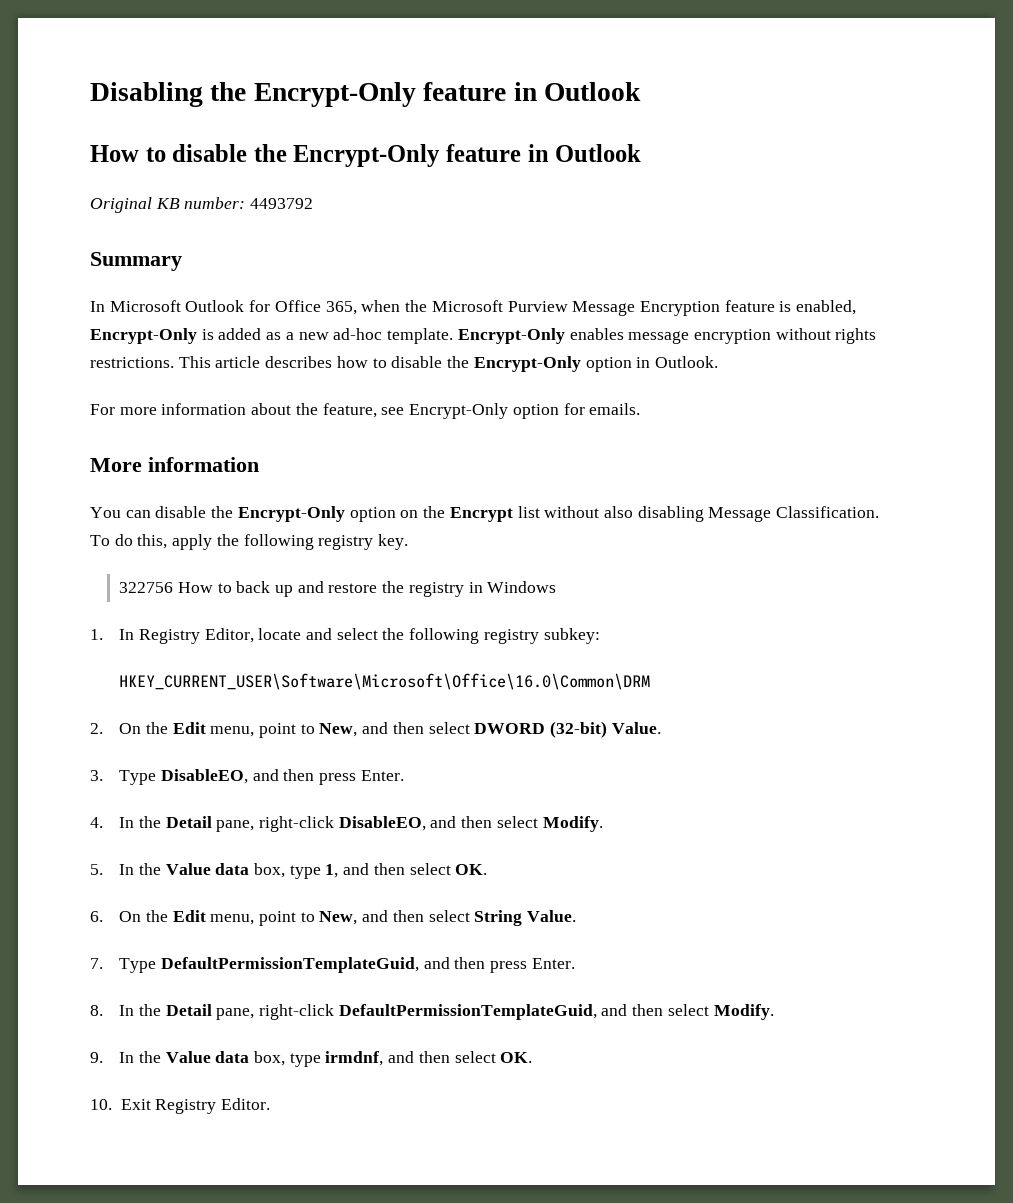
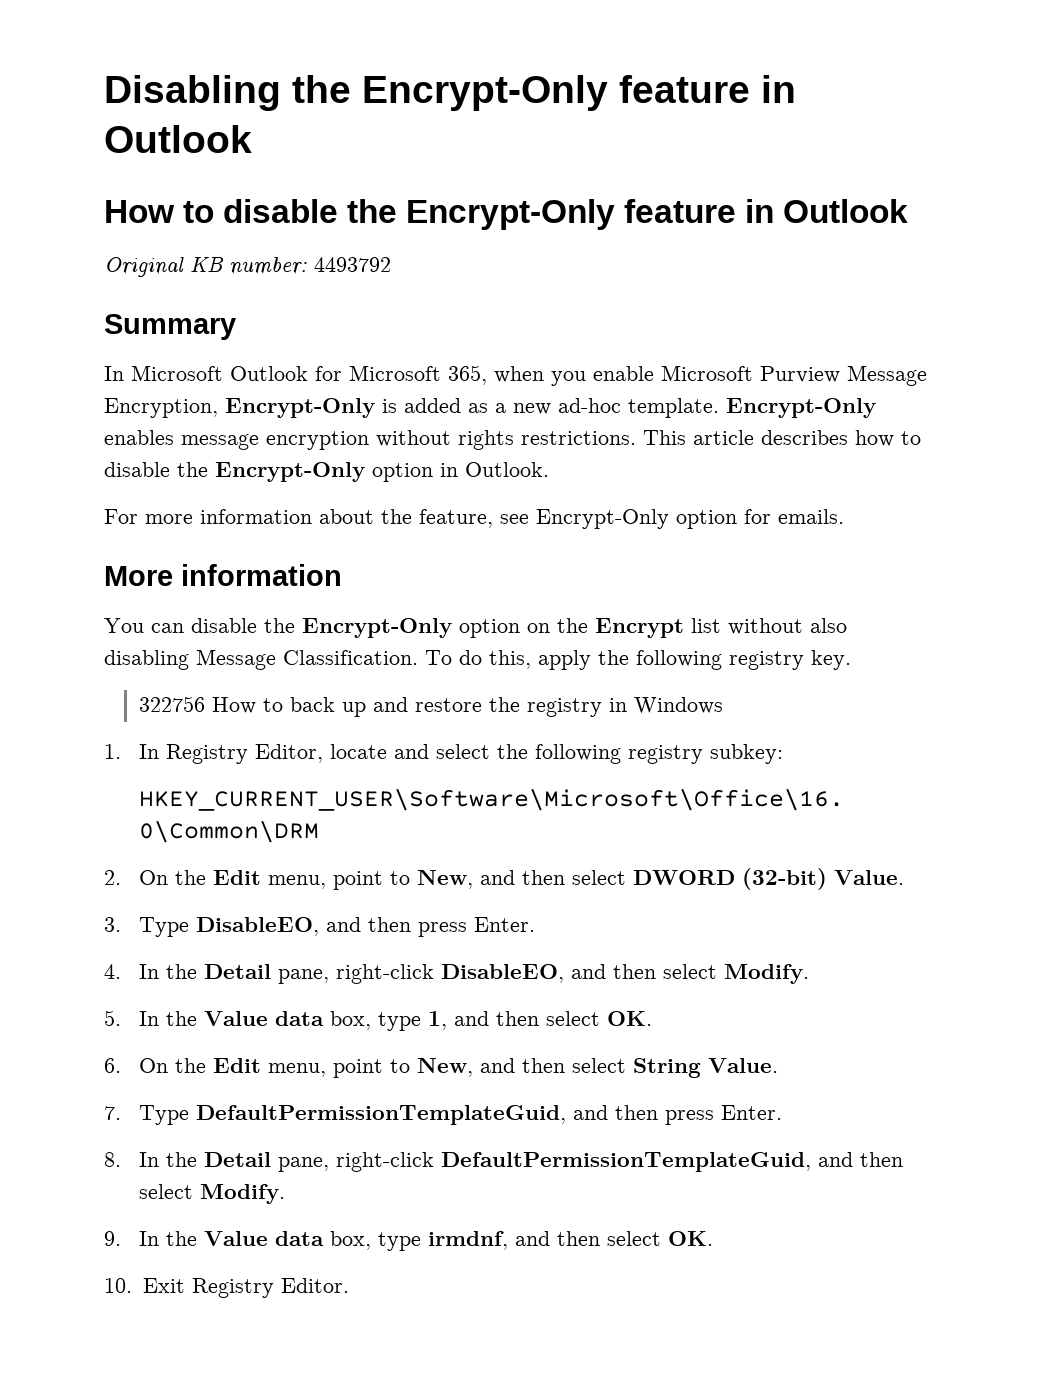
- In Microsoft Outlook for Office 365, when the Microsoft Purview Message Encryption feature is enabled, Encrypt-Only is added as a new ad-hoc template.
+ In Microsoft Outlook for Microsoft 365, when you enable Microsoft Purview Message Encryption, Encrypt-Only is added as a new ad-hoc template.

